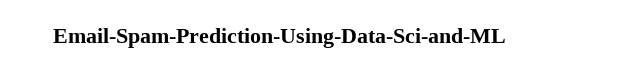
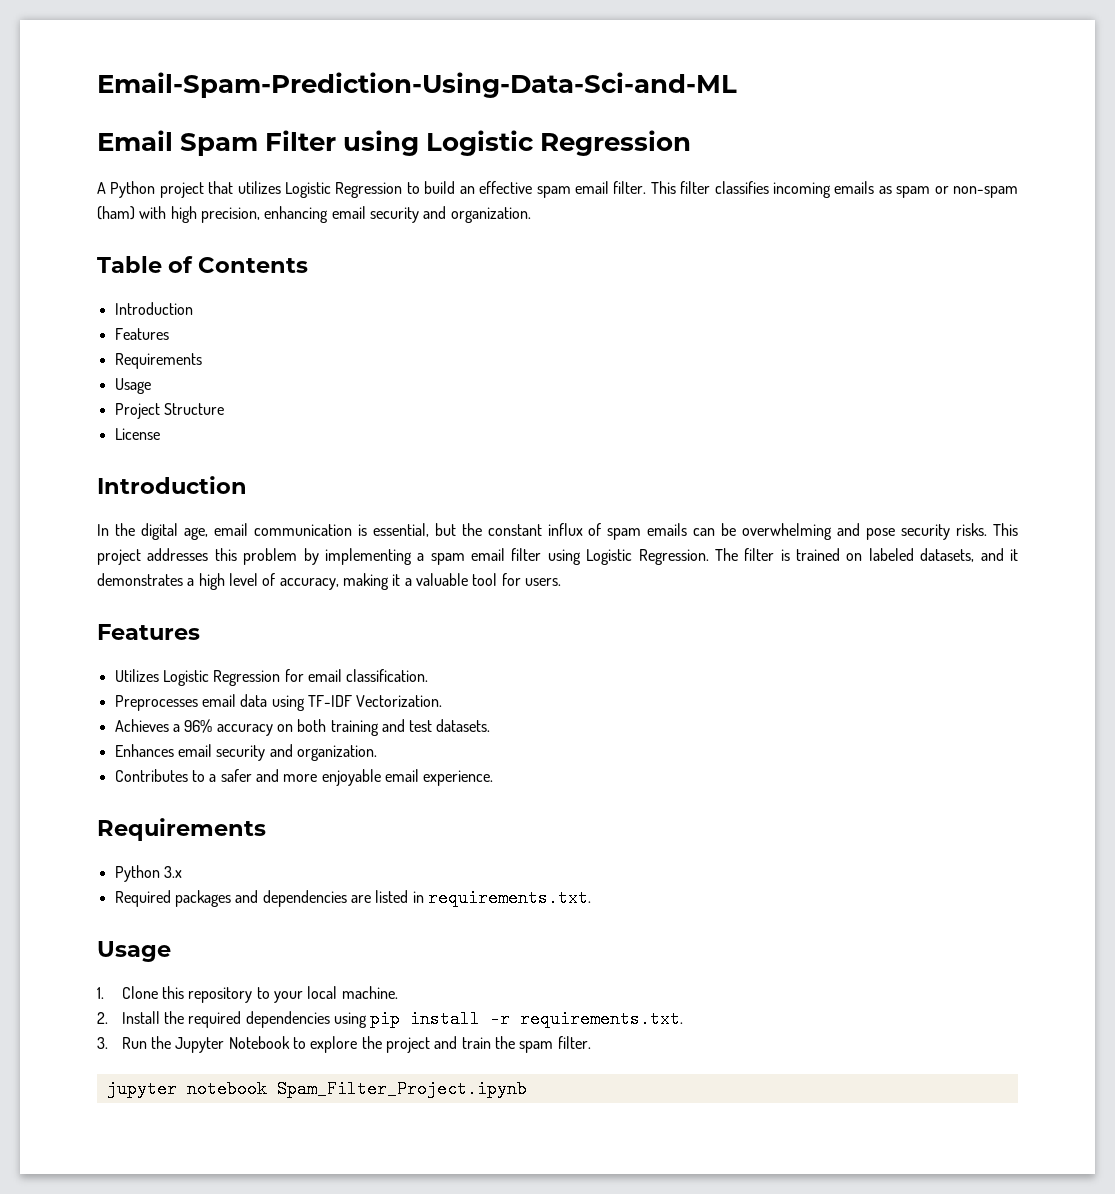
+ Email Spam Filter using Logistic Regression
+ A Python project that utilizes Logistic Regression to build an effective spam email filter. This filter classifies incoming emails as spam or non-spam (ham) with high precision, enhancing email security and organization.
+ Table of Contents
+ Introduction
+ Features
+ Requirements
+ Usage
+ Project Structure
+ License
+ Introduction
+ In the digital age, email communication is essential, but the constant influx of spam emails can be overwhelming and pose security risks. This project addresses this problem by implementing a spam email filter using Logistic Regression. The filter is trained on labeled datasets, and it demonstrates a high level of accuracy, making it a valuable tool for users.
+ Features
+ Utilizes Logistic Regression for email classification.
+ Preprocesses email data using TF-IDF Vectorization.
+ Achieves a 96% accuracy on both training and test datasets.
+ Enhances email security and organization.
+ Contributes to a safer and more enjoyable email experience.
+ Requirements
+ Python 3.x
+ Required packages and dependencies are listed in requirements.txt.
+ Usage
+ 1. Clone this repository to your local machine.
+ 2. Install the required dependencies using pip install -r requirements.txt.
+ 3. Run the Jupyter Notebook to explore the project and train the spam filter.
+ jupyter notebook Spam_Filter_Project.ipynb

